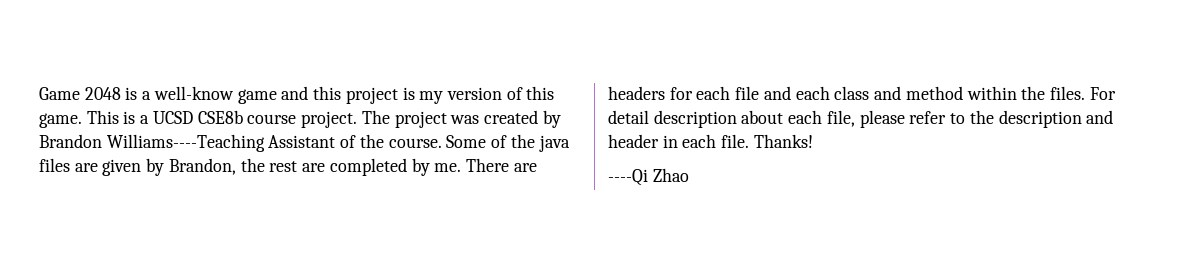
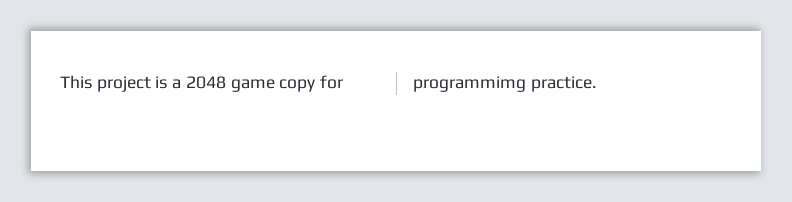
- Game 2048 is a well-know game and this project is my version of this game. This is a UCSD CSE8b course project. The project was created by Brandon Williams----Teaching Assistant of the course. Some of the java files are given by Brandon, the rest are completed by me. There are headers for each file and each class and method within the files. For detail description about each file, please refer to the description and header in each file. Thanks!
- ----Qi Zhao
+ This project is a 2048 game copy for programmimg practice.

